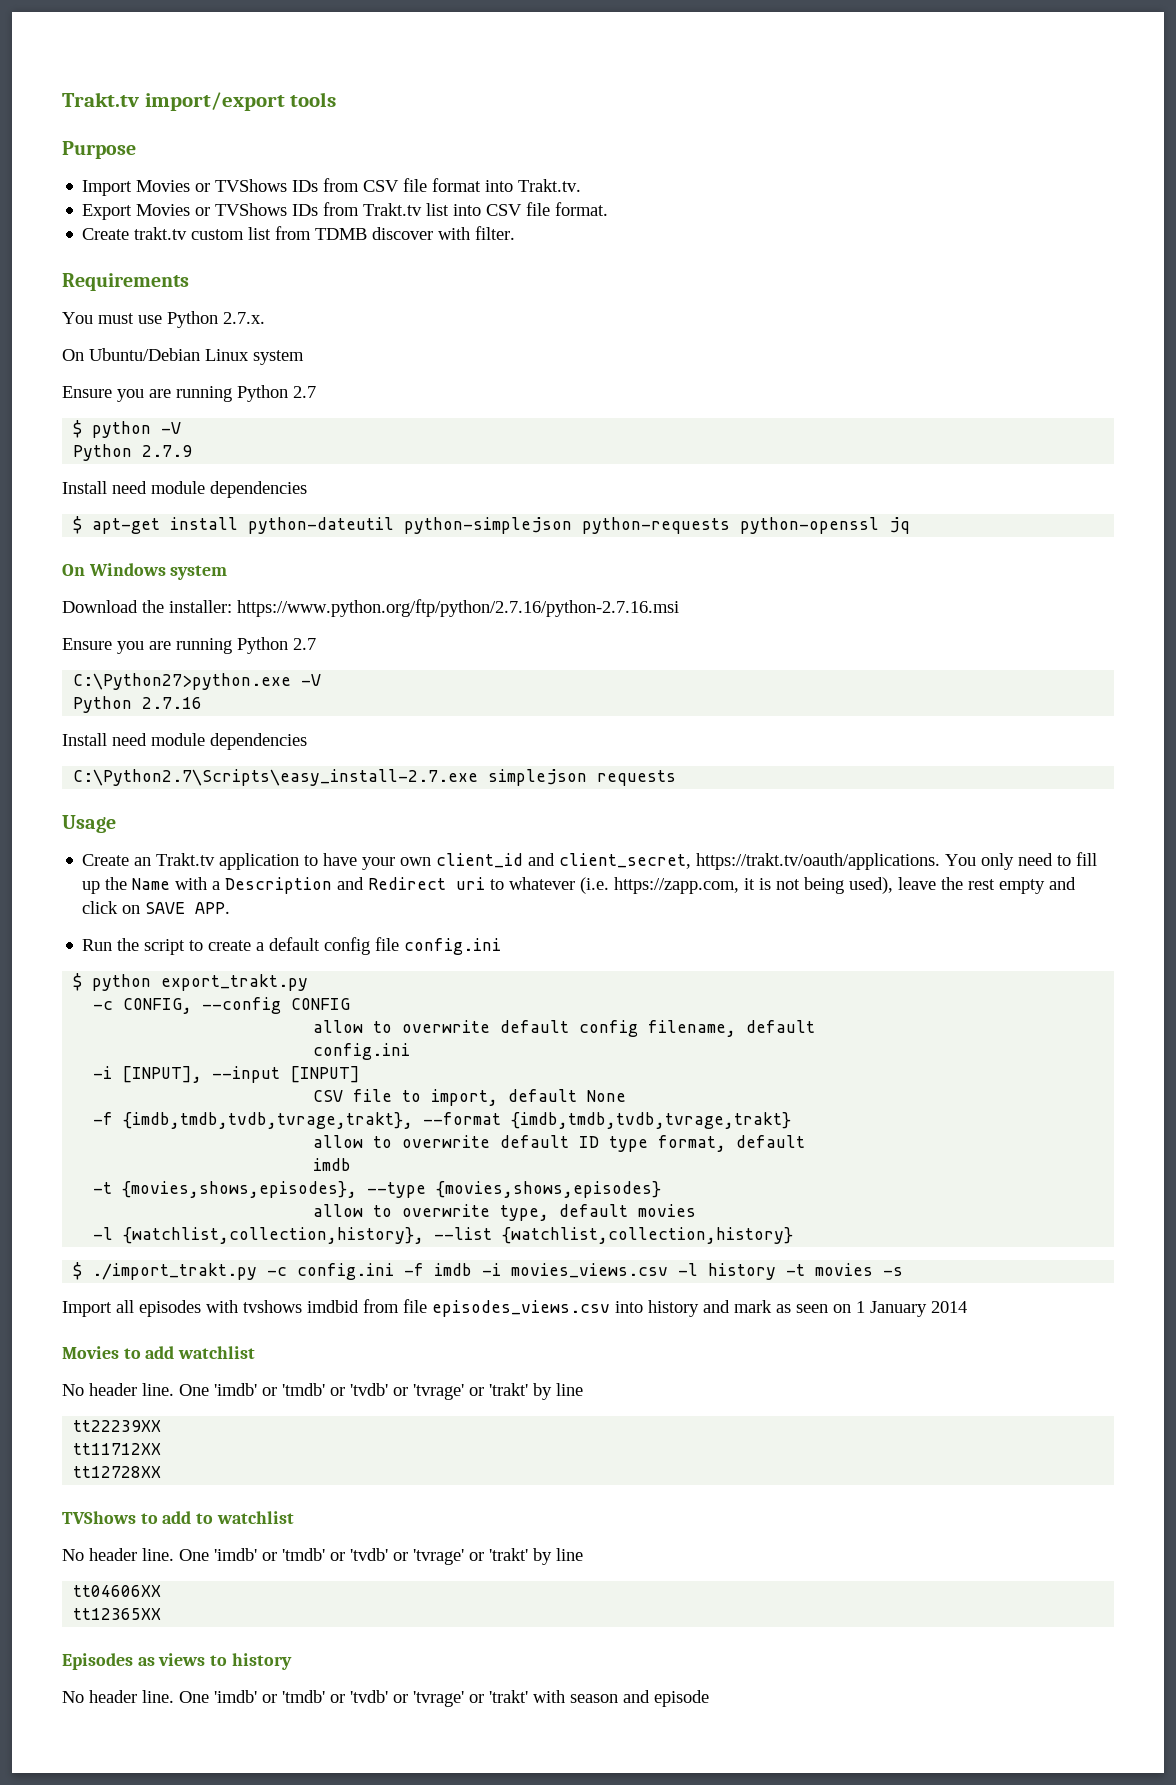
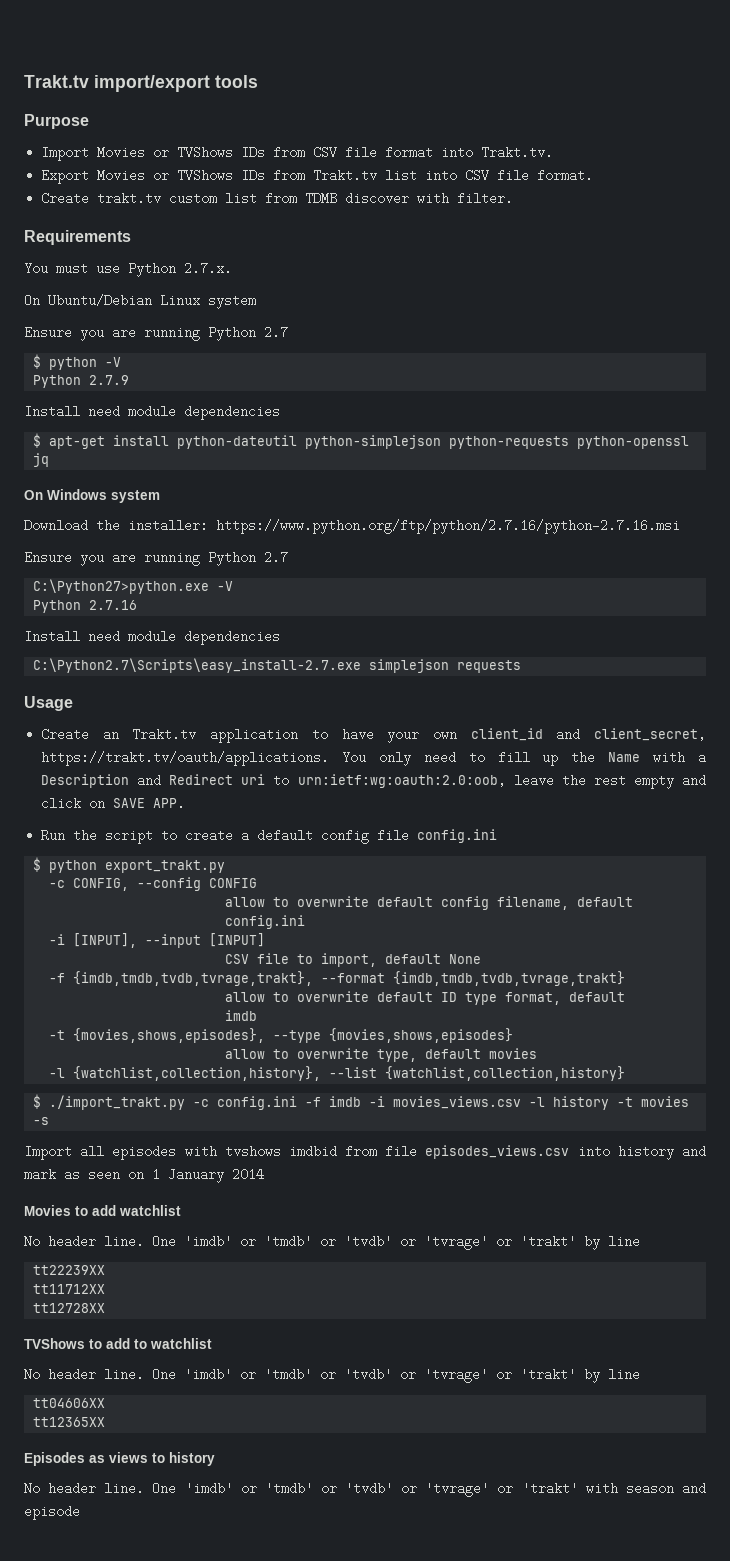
- Create an Trakt.tv application to have your own client_id and client_secret, https://trakt.tv/oauth/applications. You only need to fill up the Name with a Description and Redirect uri to whatever (i.e. https://zapp.com, it is not being used), leave the rest empty and click on SAVE APP.
+ Create an Trakt.tv application to have your own client_id and client_secret, https://trakt.tv/oauth/applications. You only need to fill up the Name with a Description and Redirect uri to urn:ietf:wg:oauth:2.0:oob, leave the rest empty and click on SAVE APP.

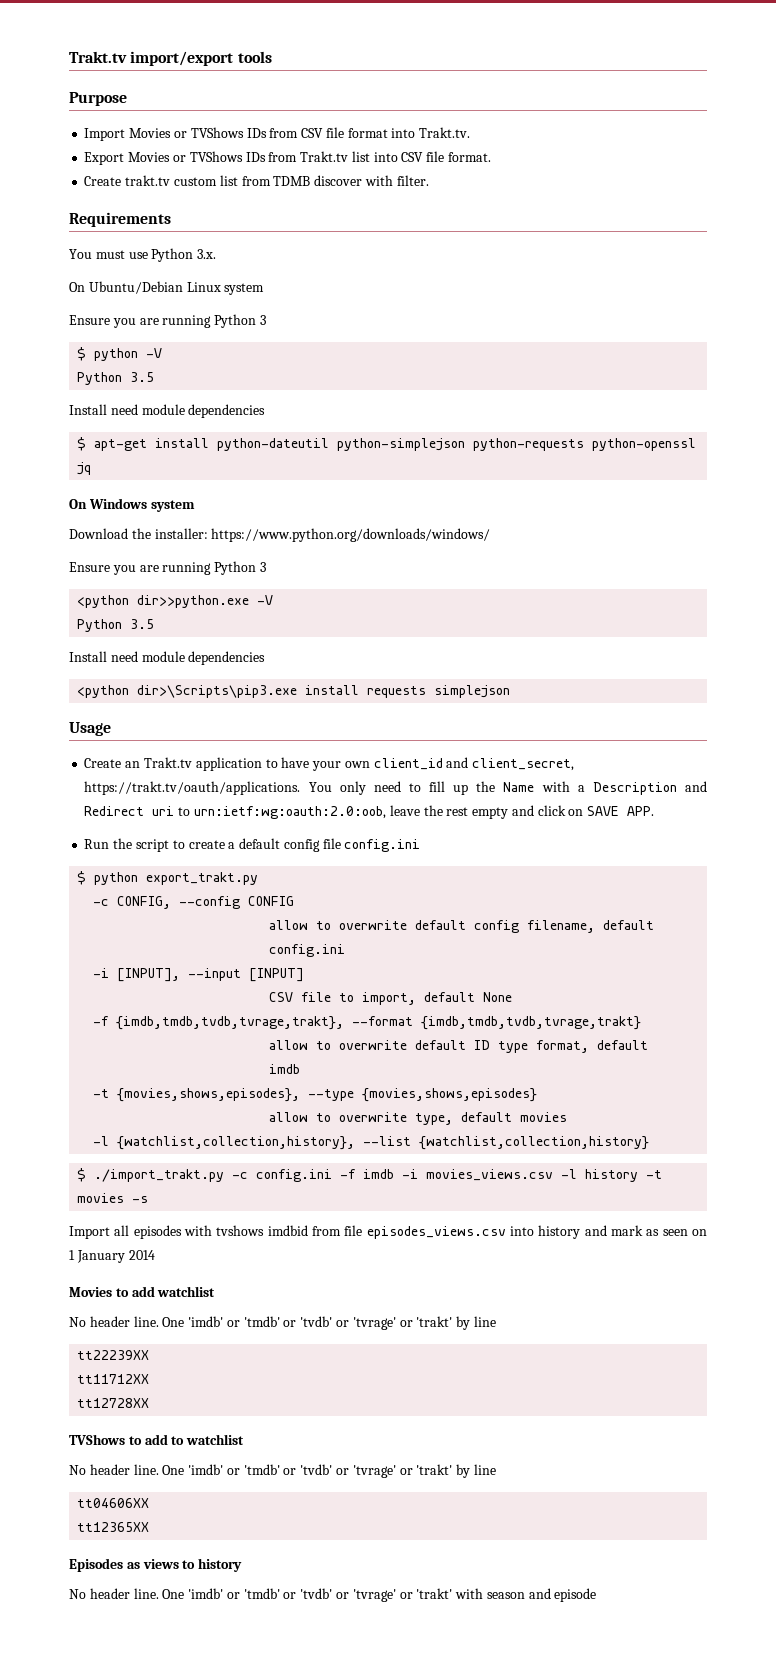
- You must use Python 2.7.x.
+ You must use Python 3.x.
  On Ubuntu/Debian Linux system
- Ensure you are running Python 2.7
+ Ensure you are running Python 3
  $ python -V
- Python 2.7.9
+ Python 3.5
- Download the installer: https://www.python.org/ftp/python/2.7.16/python-2.7.16.msi
- Ensure you are running Python 2.7
- C:\Python27>python.exe -V
- Python 2.7.16
+ Download the installer: https://www.python.org/downloads/windows/
+ Ensure you are running Python 3
+ <python dir>>python.exe -V
+ Python 3.5
  Install need module dependencies
- C:\Python2.7\Scripts\easy_install-2.7.exe simplejson requests
+ <python dir>\Scripts\pip3.exe install requests simplejson

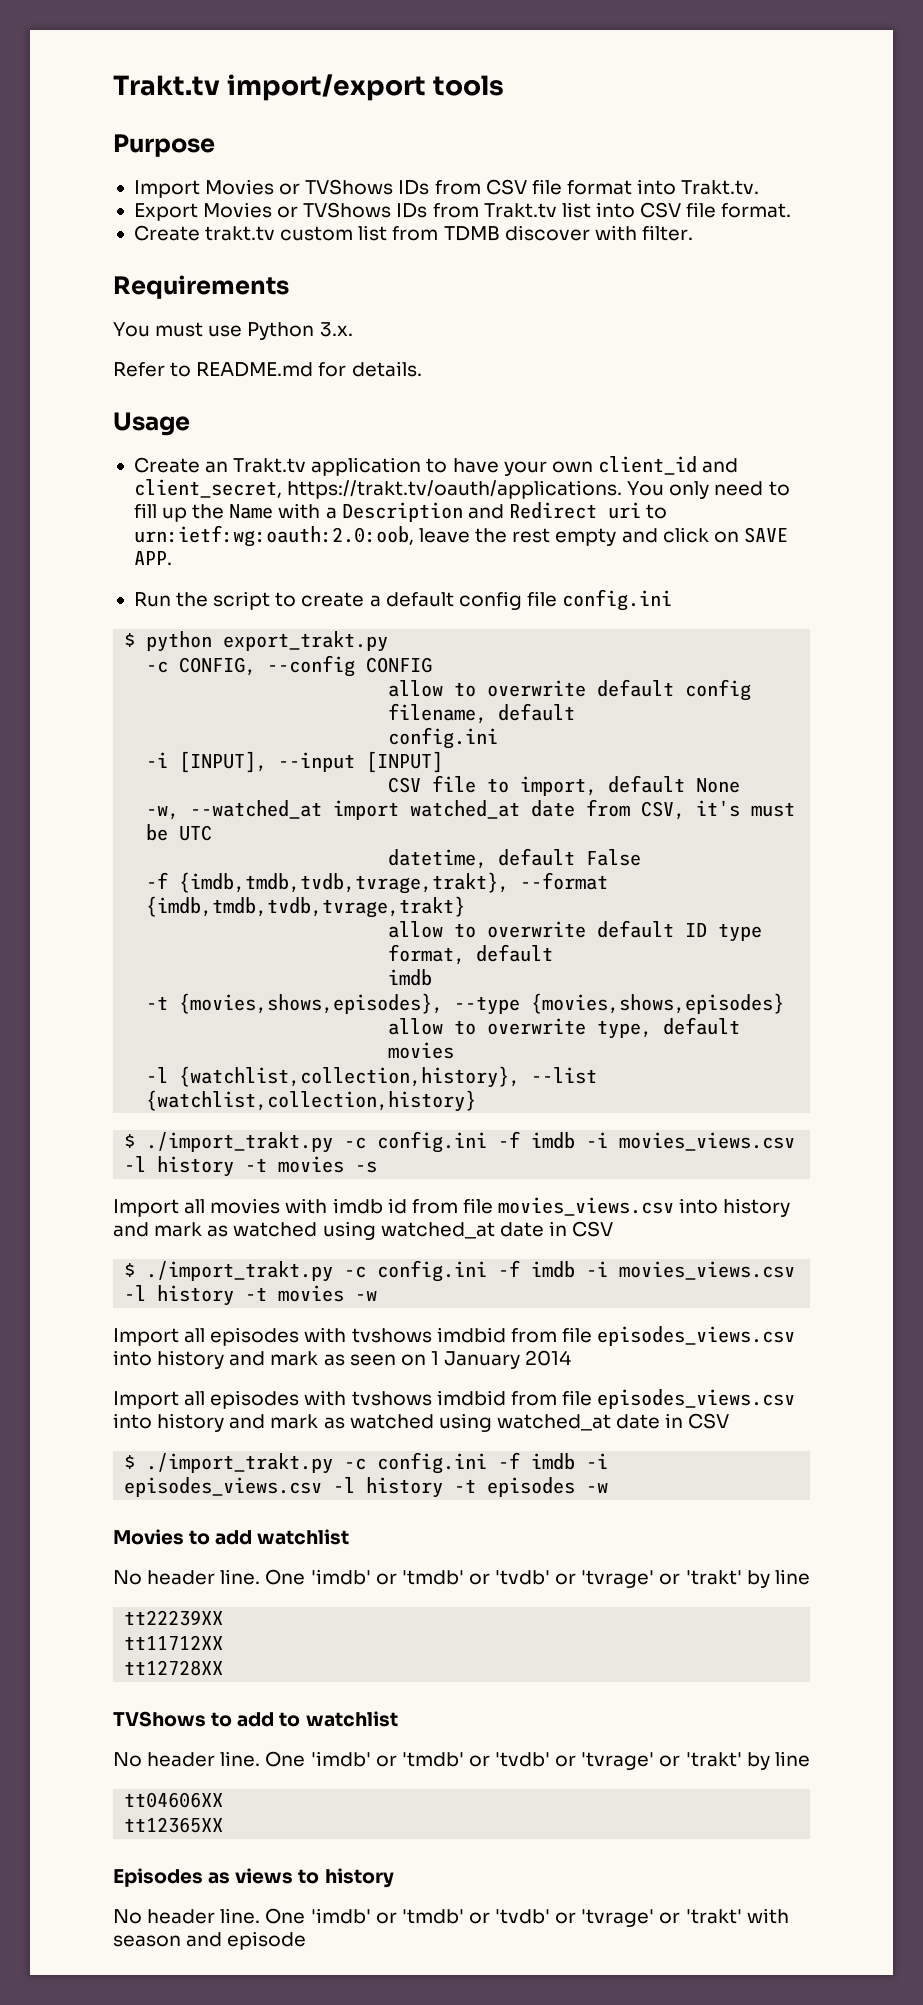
- On Ubuntu/Debian Linux system
- Ensure you are running Python 3
- $ python -V
- Python 3.5
- Install need module dependencies
- $ apt-get install python-dateutil python-simplejson python-requests python-openssl jq
- On Windows system
- Download the installer: https://www.python.org/downloads/windows/
- Ensure you are running Python 3
- <python dir>>python.exe -V
- Python 3.5
- Install need module dependencies
- <python dir>\Scripts\pip3.exe install requests simplejson
+ Refer to README.md for details.
+ -w, --watched_at import watched_at date from CSV, it's must be UTC
+ datetime, default False
+ Import all movies with imdb id from file movies_views.csv into history and mark as watched using watched_at date in CSV
+ $ ./import_trakt.py -c config.ini -f imdb -i movies_views.csv -l history -t movies -w
+ Import all episodes with tvshows imdbid from file episodes_views.csv into history and mark as watched using watched_at date in CSV
+ $ ./import_trakt.py -c config.ini -f imdb -i episodes_views.csv -l history -t episodes -w

